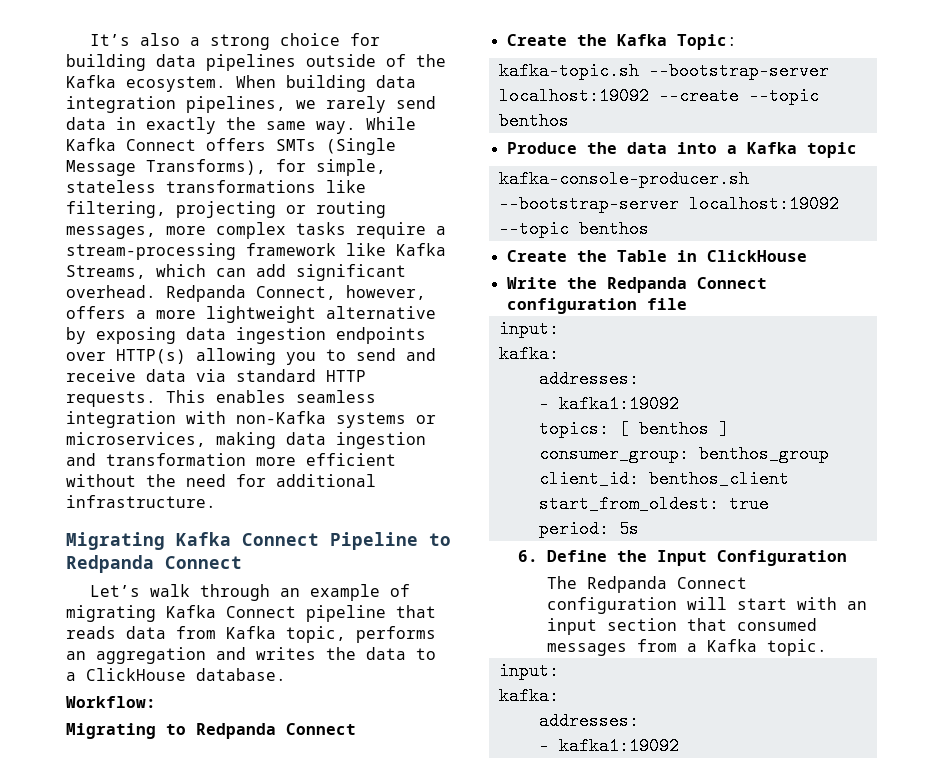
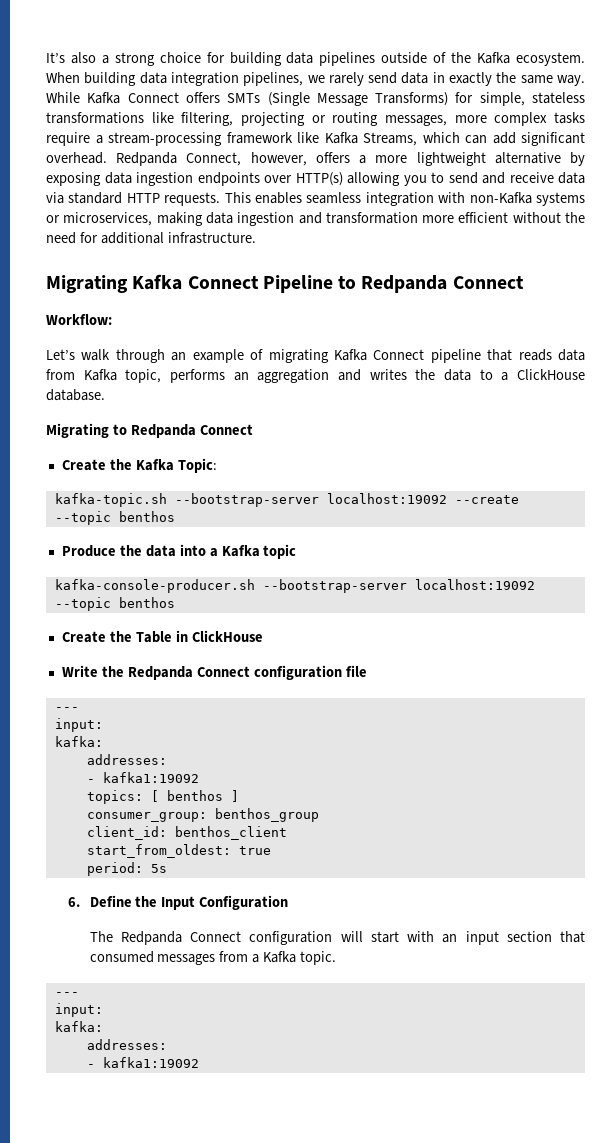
- While Kafka Connect offers SMTs (Single Message Transforms), for simple, stateless transformations like filtering, projecting or routing messages, more complex tasks require a stream-processing framework like Kafka Streams, which can add significant overhead.
+ While Kafka Connect offers SMTs (Single Message Transforms) for simple, stateless transformations like filtering, projecting or routing messages, more complex tasks require a stream-processing framework like Kafka Streams, which can add significant overhead.
+ Workflow:
- Workflow:
  Write the Redpanda Connect configuration file
+ ---
  The Redpanda Connect configuration will start with an input section that consumed messages from a Kafka topic.
+ ---

